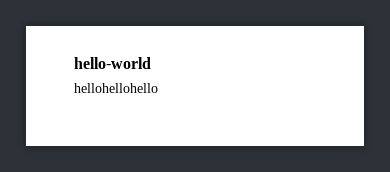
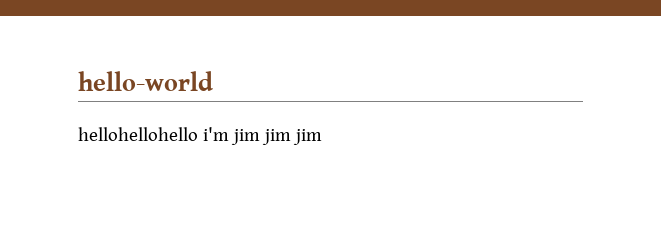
- hellohellohello
+ hellohellohello i'm jim jim jim

